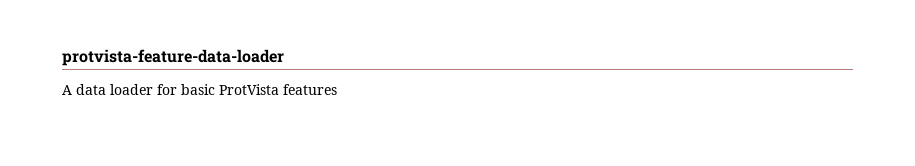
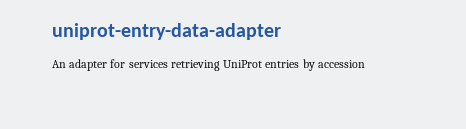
- protvista-feature-data-loader
- A data loader for basic ProtVista features
+ uniprot-entry-data-adapter
+ An adapter for services retrieving UniProt entries by accession

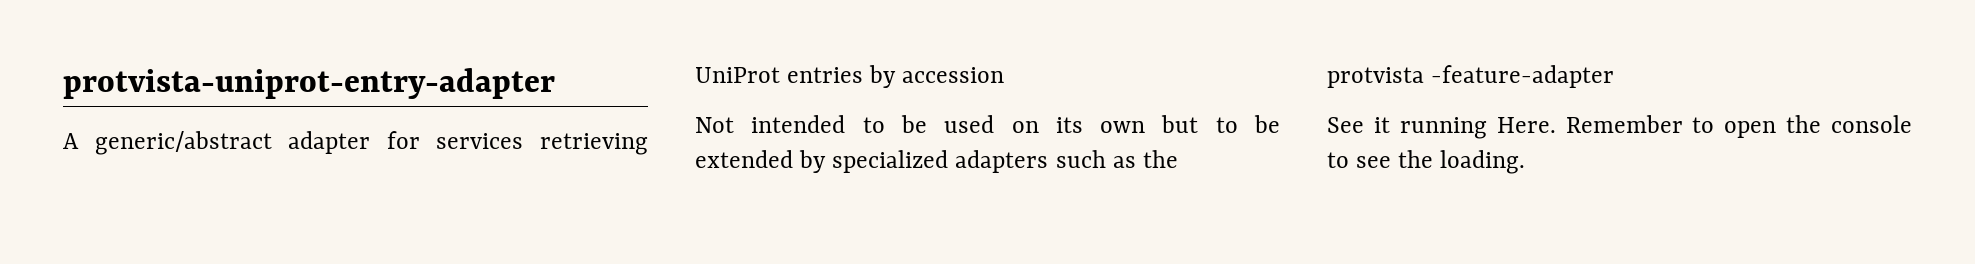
- uniprot-entry-data-adapter
- An adapter for services retrieving UniProt entries by accession
+ protvista-uniprot-entry-adapter
+ A generic/abstract adapter for services retrieving UniProt entries by accession
+ Not intended to be used on its own but to be extended by specialized adapters such as the protvista -feature-adapter
+ See it running Here. Remember to open the console to see the loading.

